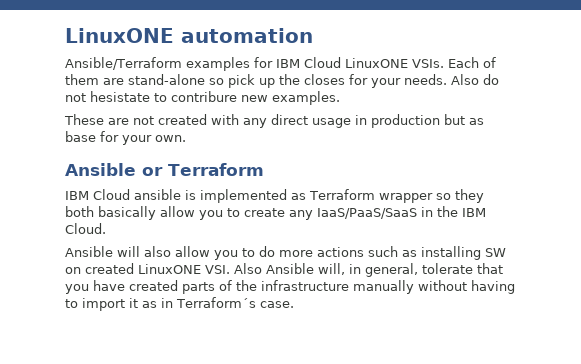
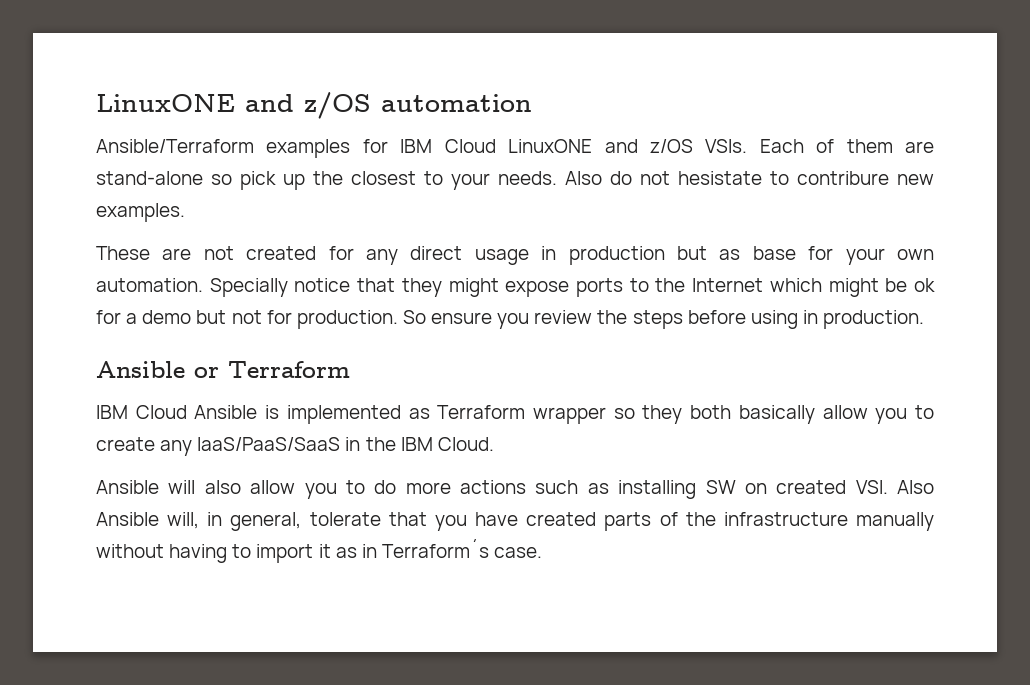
- LinuxONE automation
+ LinuxONE and z/OS automation
- Ansible/Terraform examples for IBM Cloud LinuxONE VSIs.
+ Ansible/Terraform examples for IBM Cloud LinuxONE and z/OS VSIs.
- Each of them are stand-alone so pick up the closes for your needs.
+ Each of them are stand-alone so pick up the closest to your needs.
- These are not created with any direct usage in production but as base for your own.
+ These are not created for any direct usage in production but as base for your own automation. Specially notice that they might expose ports to the Internet which might be ok for a demo but not for production. So ensure you review the steps before using in production.
- IBM Cloud ansible is implemented as Terraform wrapper so they both basically allow you to create any IaaS/PaaS/SaaS in the IBM Cloud.
+ IBM Cloud Ansible is implemented as Terraform wrapper so they both basically allow you to create any IaaS/PaaS/SaaS in the IBM Cloud.
- Ansible will also allow you to do more actions such as installing SW on created LinuxONE VSI. Also Ansible will, in general, tolerate that you have created parts of the infrastructure manually without having to import it as in Terraform´s case.
+ Ansible will also allow you to do more actions such as installing SW on created VSI. Also Ansible will, in general, tolerate that you have created parts of the infrastructure manually without having to import it as in Terraform´s case.

